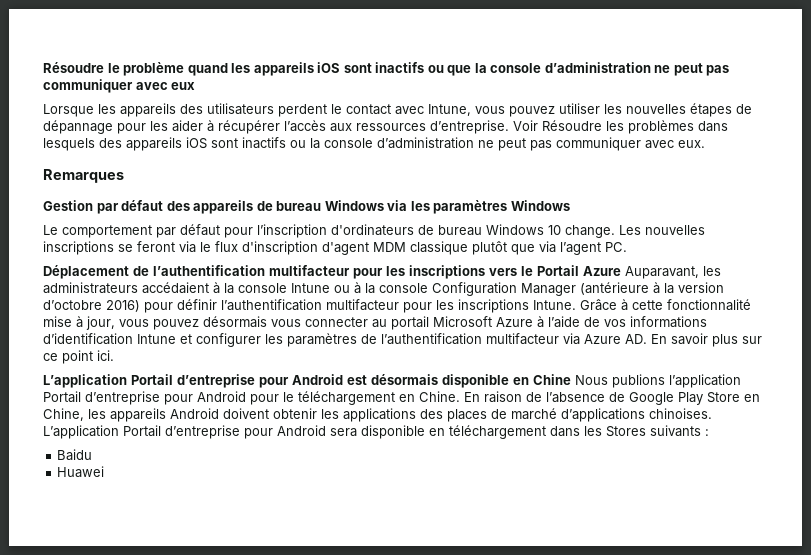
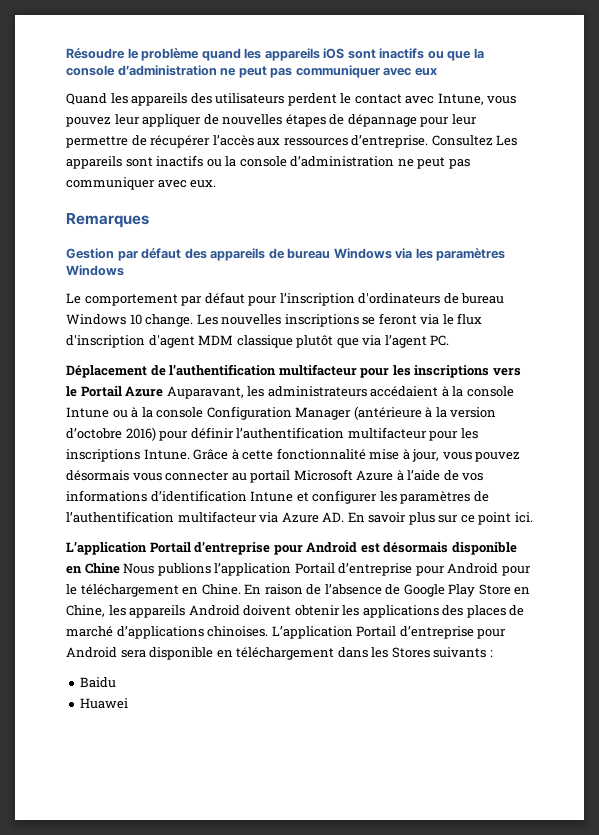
- Lorsque les appareils des utilisateurs perdent le contact avec Intune, vous pouvez utiliser les nouvelles étapes de dépannage pour les aider à récupérer l’accès aux ressources d’entreprise.
+ Quand les appareils des utilisateurs perdent le contact avec Intune, vous pouvez leur appliquer de nouvelles étapes de dépannage pour leur permettre de récupérer l’accès aux ressources d’entreprise.
- Voir Résoudre les problèmes dans lesquels des appareils iOS sont inactifs ou la console d’administration ne peut pas communiquer avec eux.
+ Consultez Les appareils sont inactifs ou la console d’administration ne peut pas communiquer avec eux.

